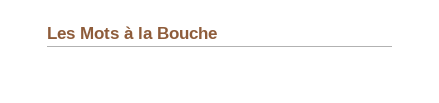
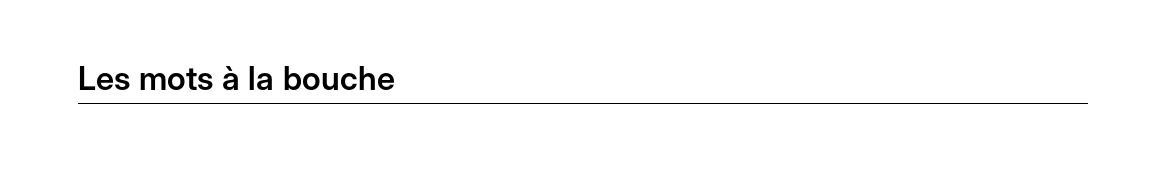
- Les Mots à la Bouche
+ Les mots à la bouche

